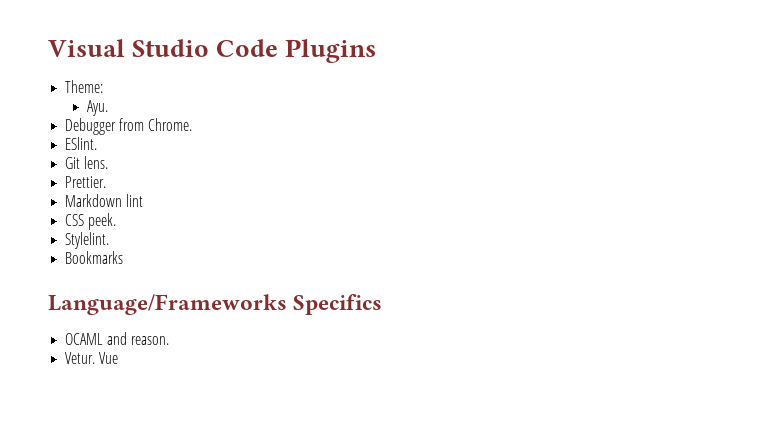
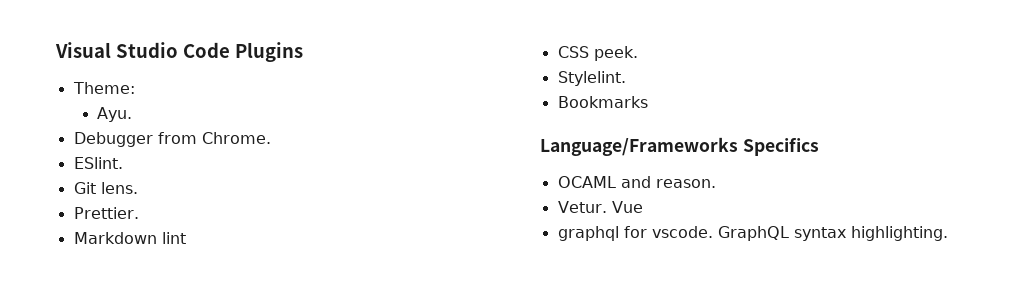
+ graphql for vscode. GraphQL syntax highlighting.

